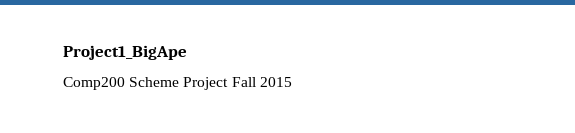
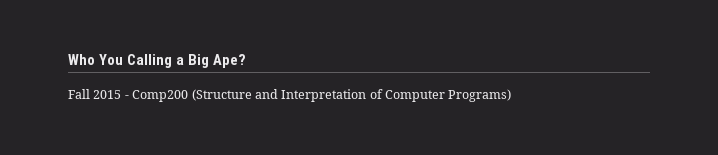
- Project1_BigApe
- Comp200 Scheme Project Fall 2015
+ Who You Calling a Big Ape?
+ Fall 2015 - Comp200 (Structure and Interpretation of Computer Programs)

